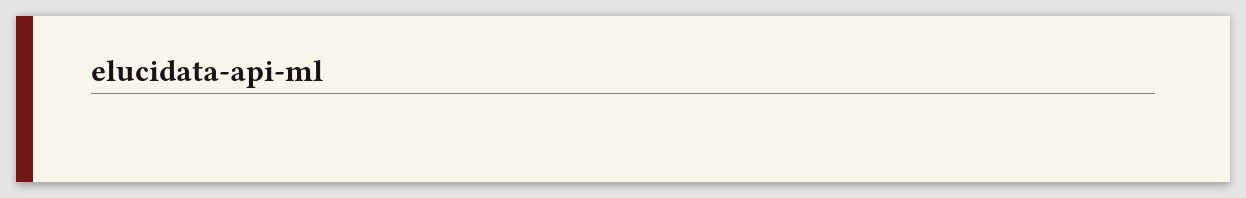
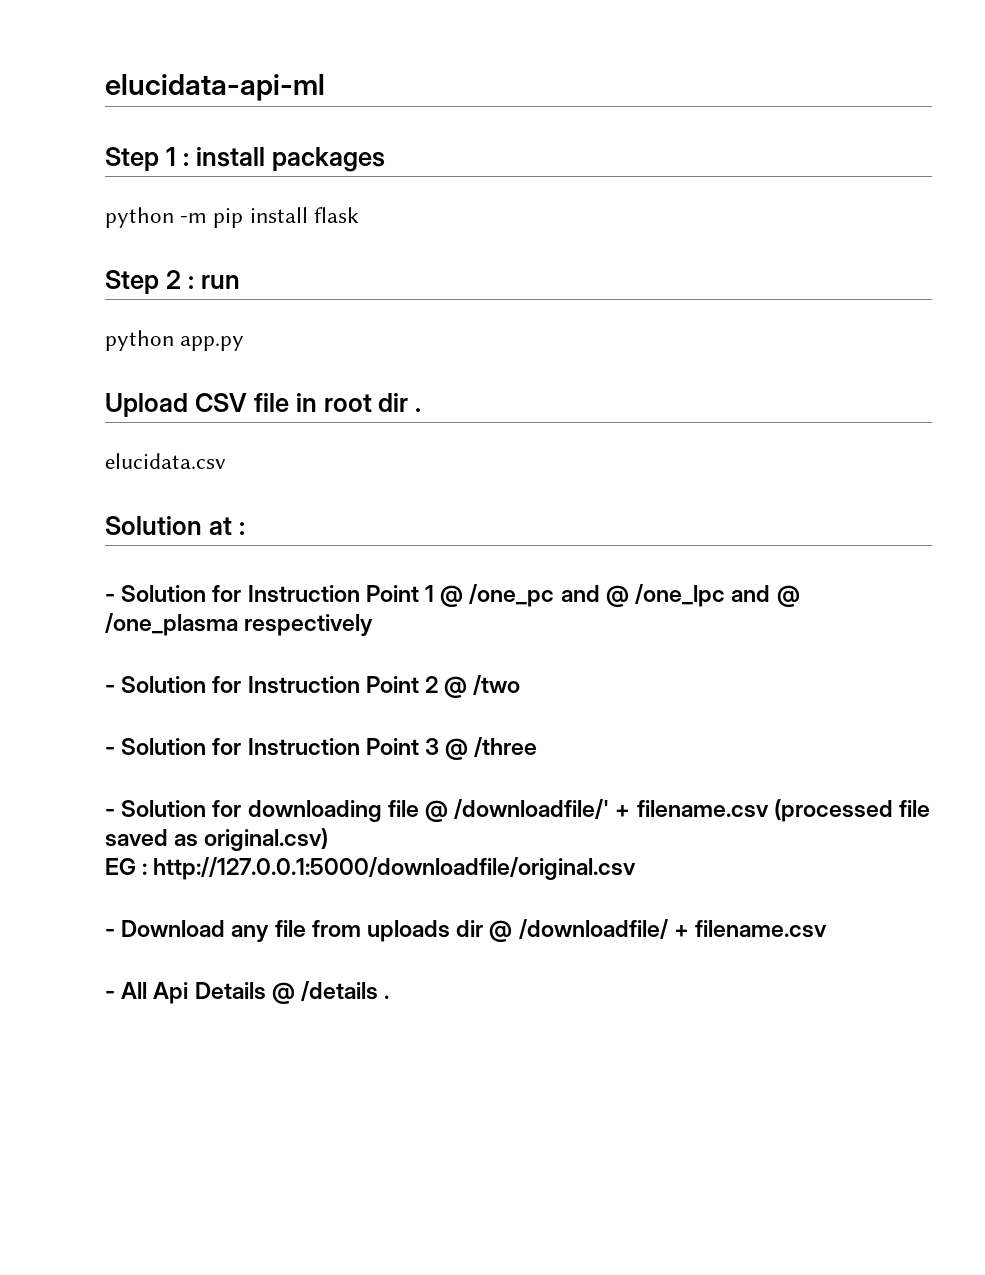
+ Step 1 : install packages
+ python -m pip install flask
+ Step 2 : run
+ python app.py
+ Upload CSV file in root dir .
+ elucidata.csv
+ Solution at :
+ - Solution for Instruction Point 1 @ /one_pc and @ /one_lpc and @ /one_plasma respectively
+ - Solution for Instruction Point 2 @ /two
+ - Solution for Instruction Point 3 @ /three
+ - Solution for downloading file @ /downloadfile/' + filename.csv (processed file saved as original.csv)
+ EG : http://127.0.0.1:5000/downloadfile/original.csv
+ - Download any file from uploads dir @ /downloadfile/ + filename.csv
+ - All Api Details @ /details .

